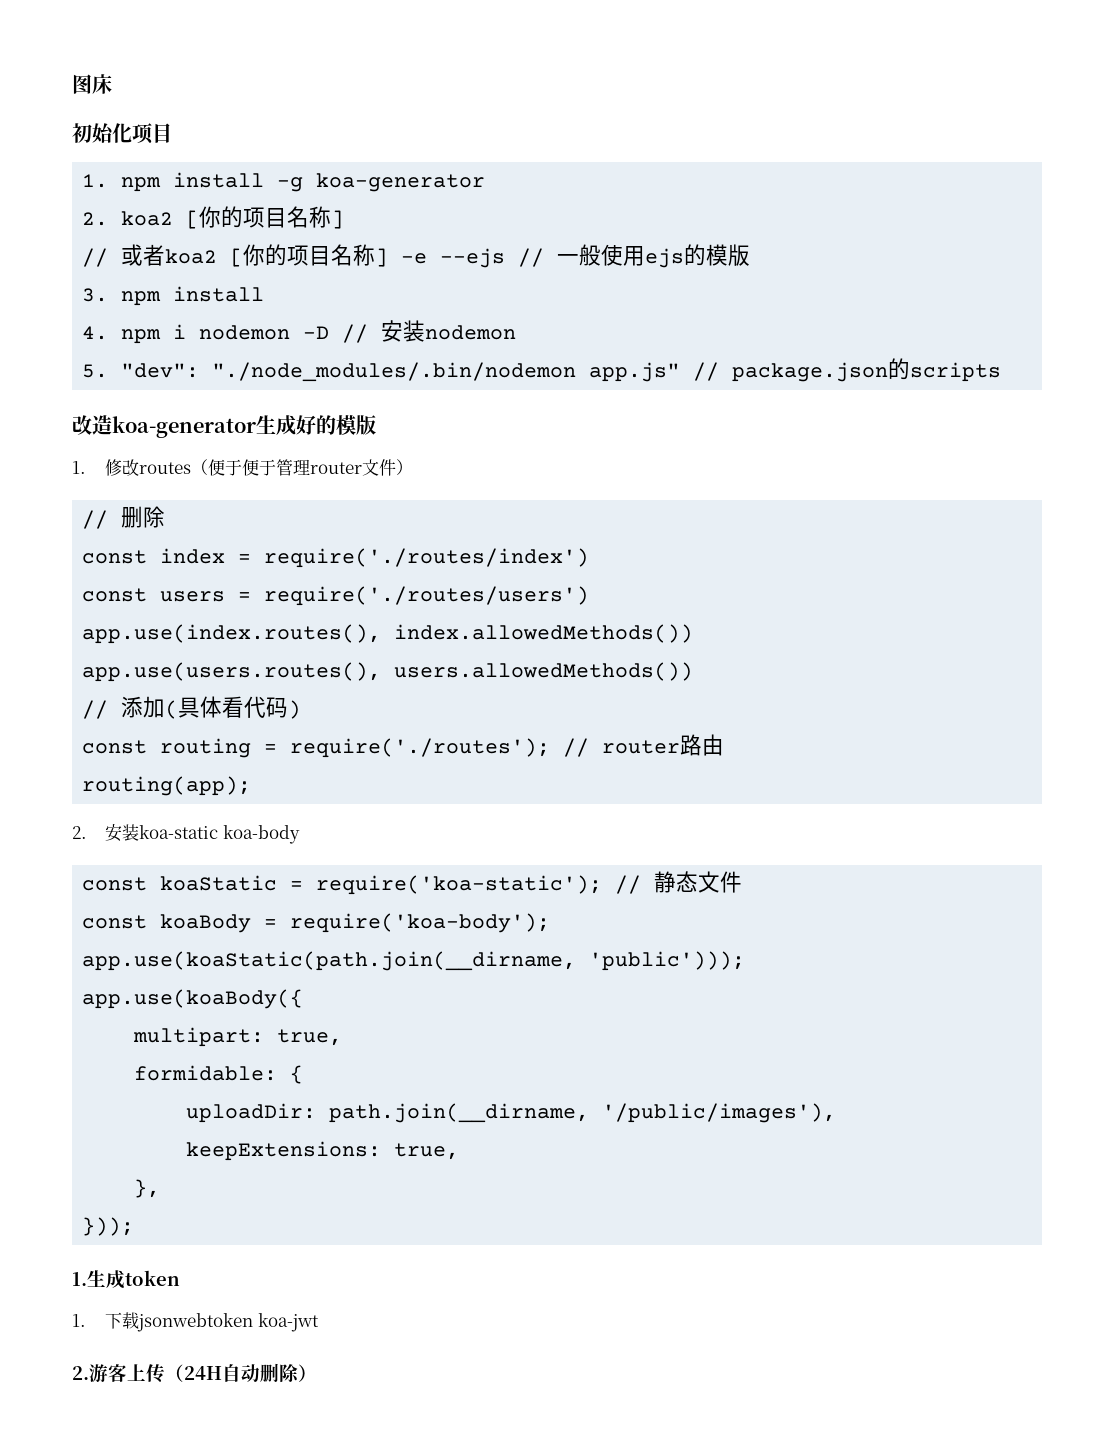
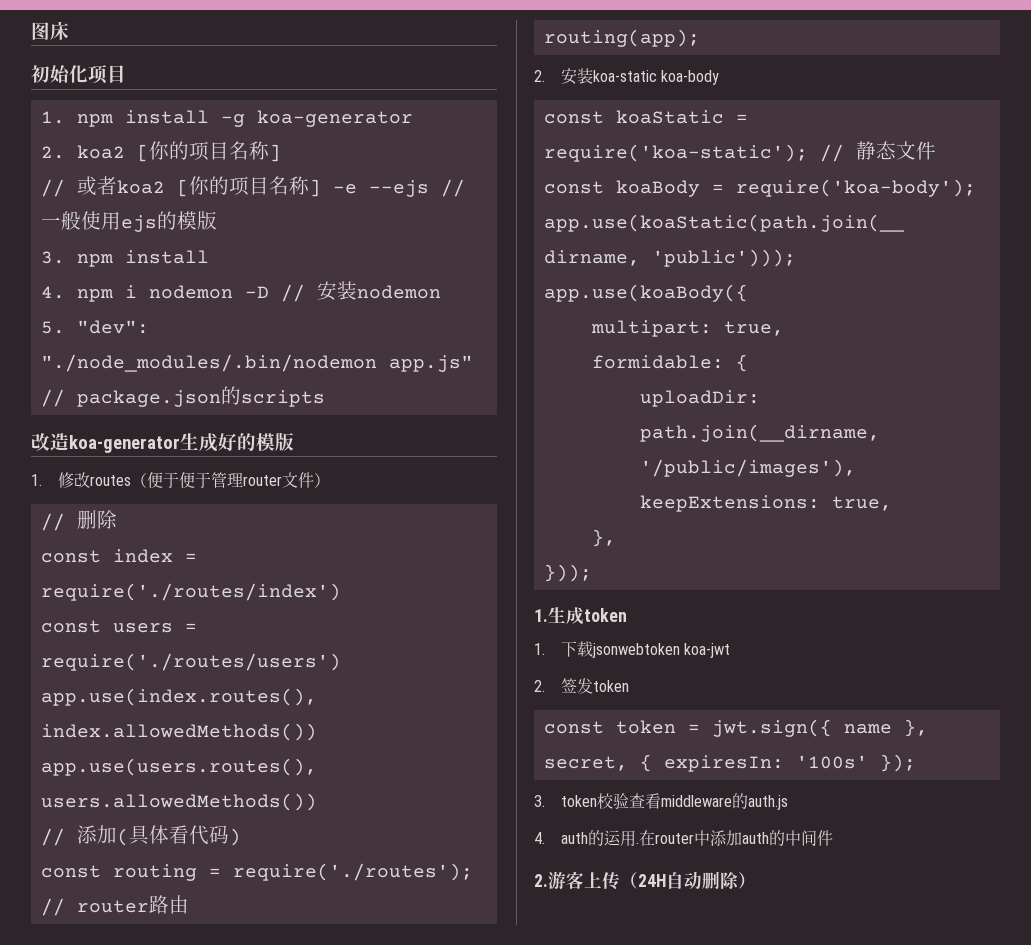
+ 2.签发token
+ const token = jwt.sign({ name }, secret, { expiresIn: '100s' });
+ 3. token校验查看middleware的auth.js
+ 4. auth的运用.在router中添加auth的中间件

